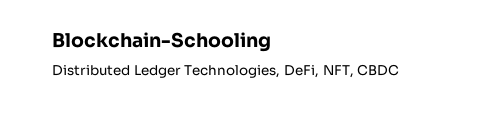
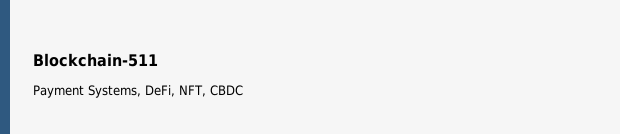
- Blockchain-Schooling
- Distributed Ledger Technologies, DeFi, NFT, CBDC
+ Blockchain-511
+ Payment Systems, DeFi, NFT, CBDC

